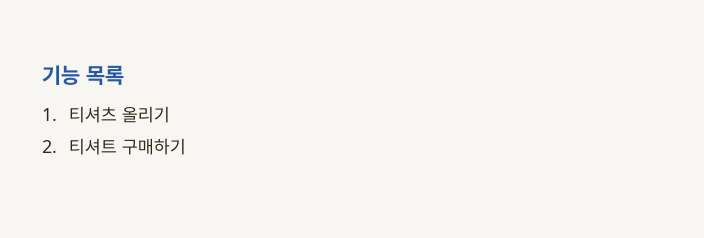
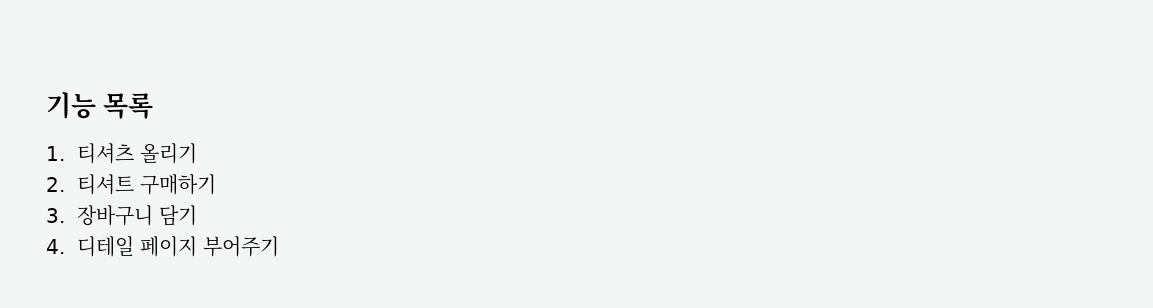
+ 3. 장바구니 담기
+ 4. 디테일 페이지 부어주기

